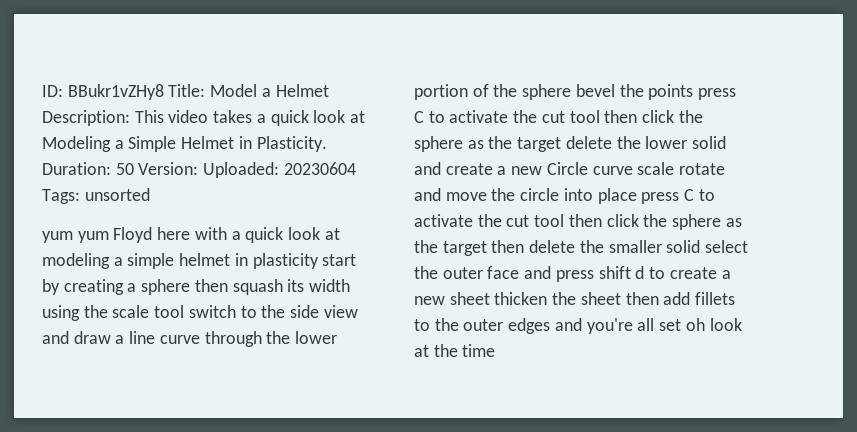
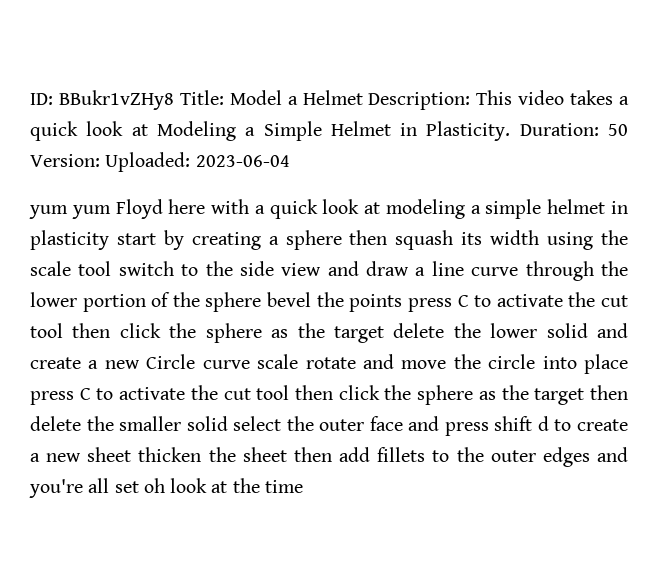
- Duration: 50 Version: Uploaded: 20230604 Tags: unsorted
+ Duration: 50 Version: Uploaded: 2023-06-04

